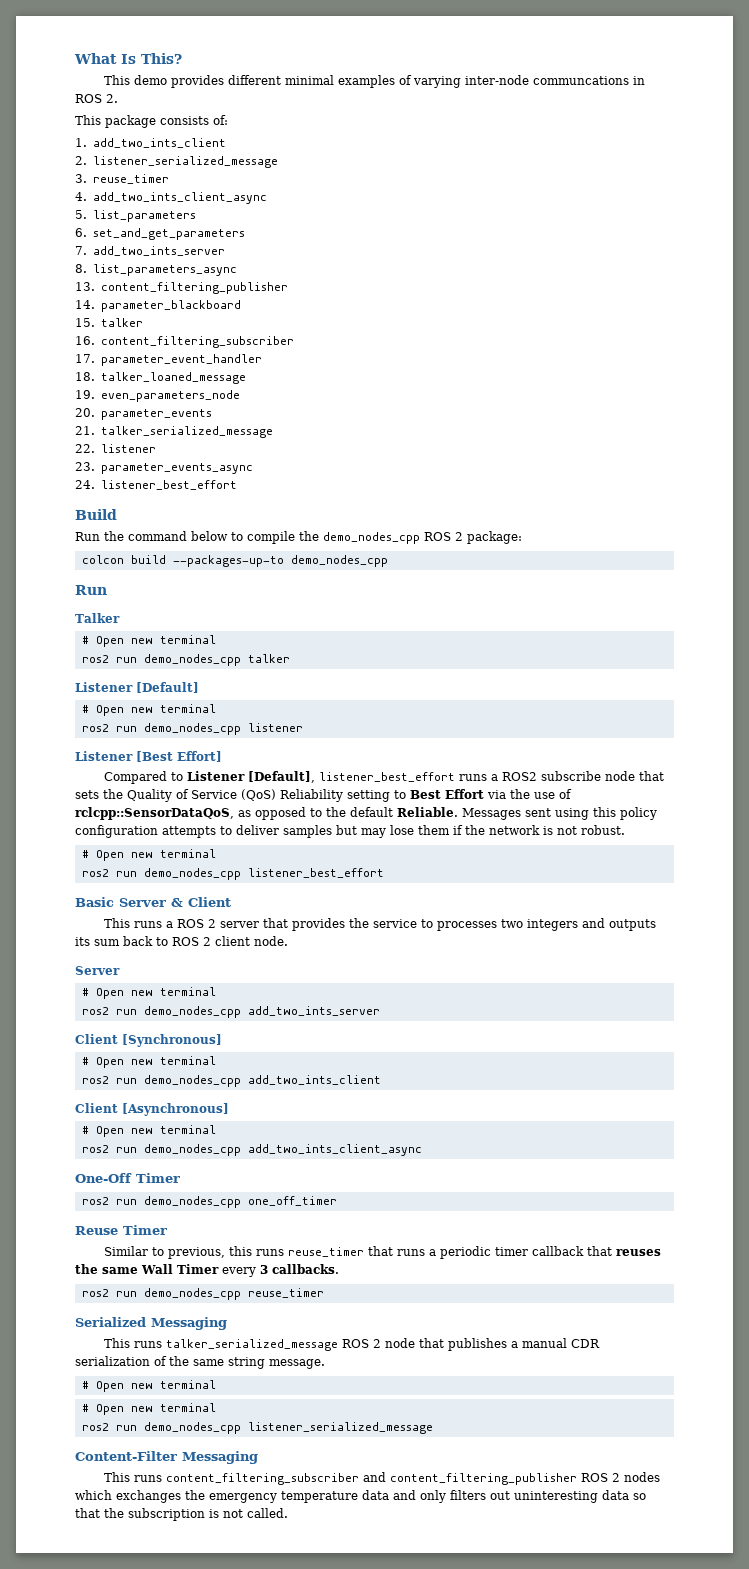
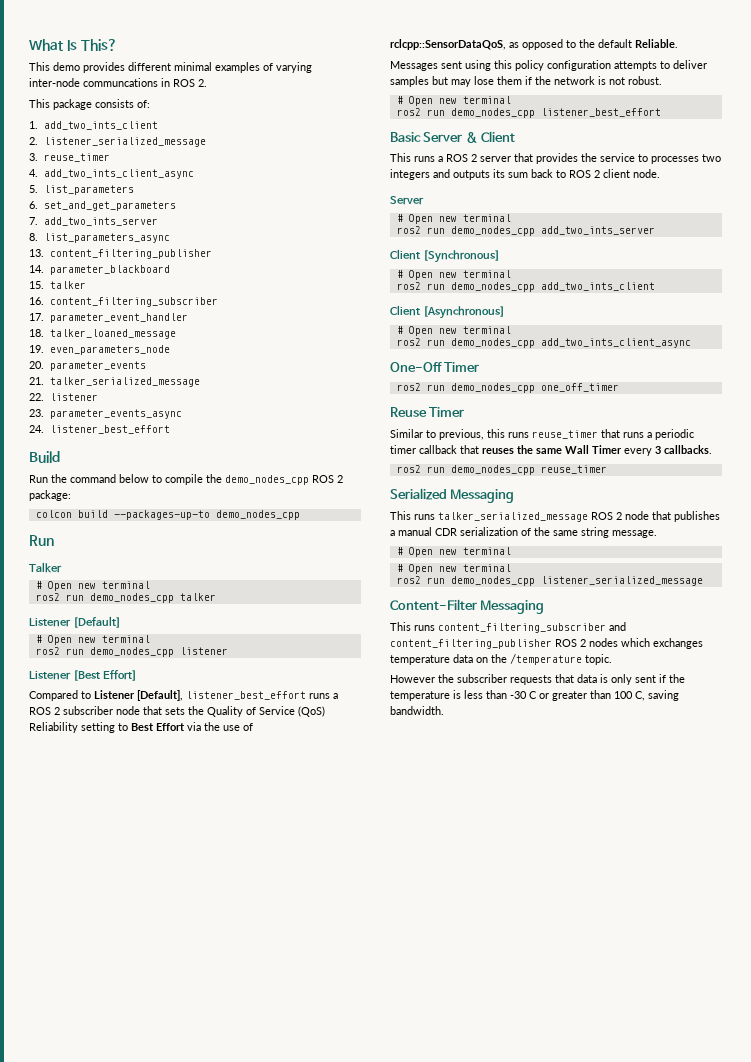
- Compared to Listener [Default], listener_best_effort runs a ROS2 subscribe node that sets the Quality of Service (QoS) Reliability setting to Best Effort via the use of rclcpp::SensorDataQoS, as opposed to the default Reliable. Messages sent using this policy configuration attempts to deliver samples but may lose them if the network is not robust.
+ Compared to Listener [Default], listener_best_effort runs a ROS 2 subscriber node that sets the Quality of Service (QoS) Reliability setting to Best Effort via the use of rclcpp::SensorDataQoS, as opposed to the default Reliable.
+ Messages sent using this policy configuration attempts to deliver samples but may lose them if the network is not robust.
- This runs content_filtering_subscriber and content_filtering_publisher ROS 2 nodes which exchanges the emergency temperature data and only filters out uninteresting data so that the subscription is not called.
+ This runs content_filtering_subscriber and content_filtering_publisher ROS 2 nodes which exchanges temperature data on the /temperature topic.
+ However the subscriber requests that data is only sent if the temperature is less than -30 C or greater than 100 C, saving bandwidth.

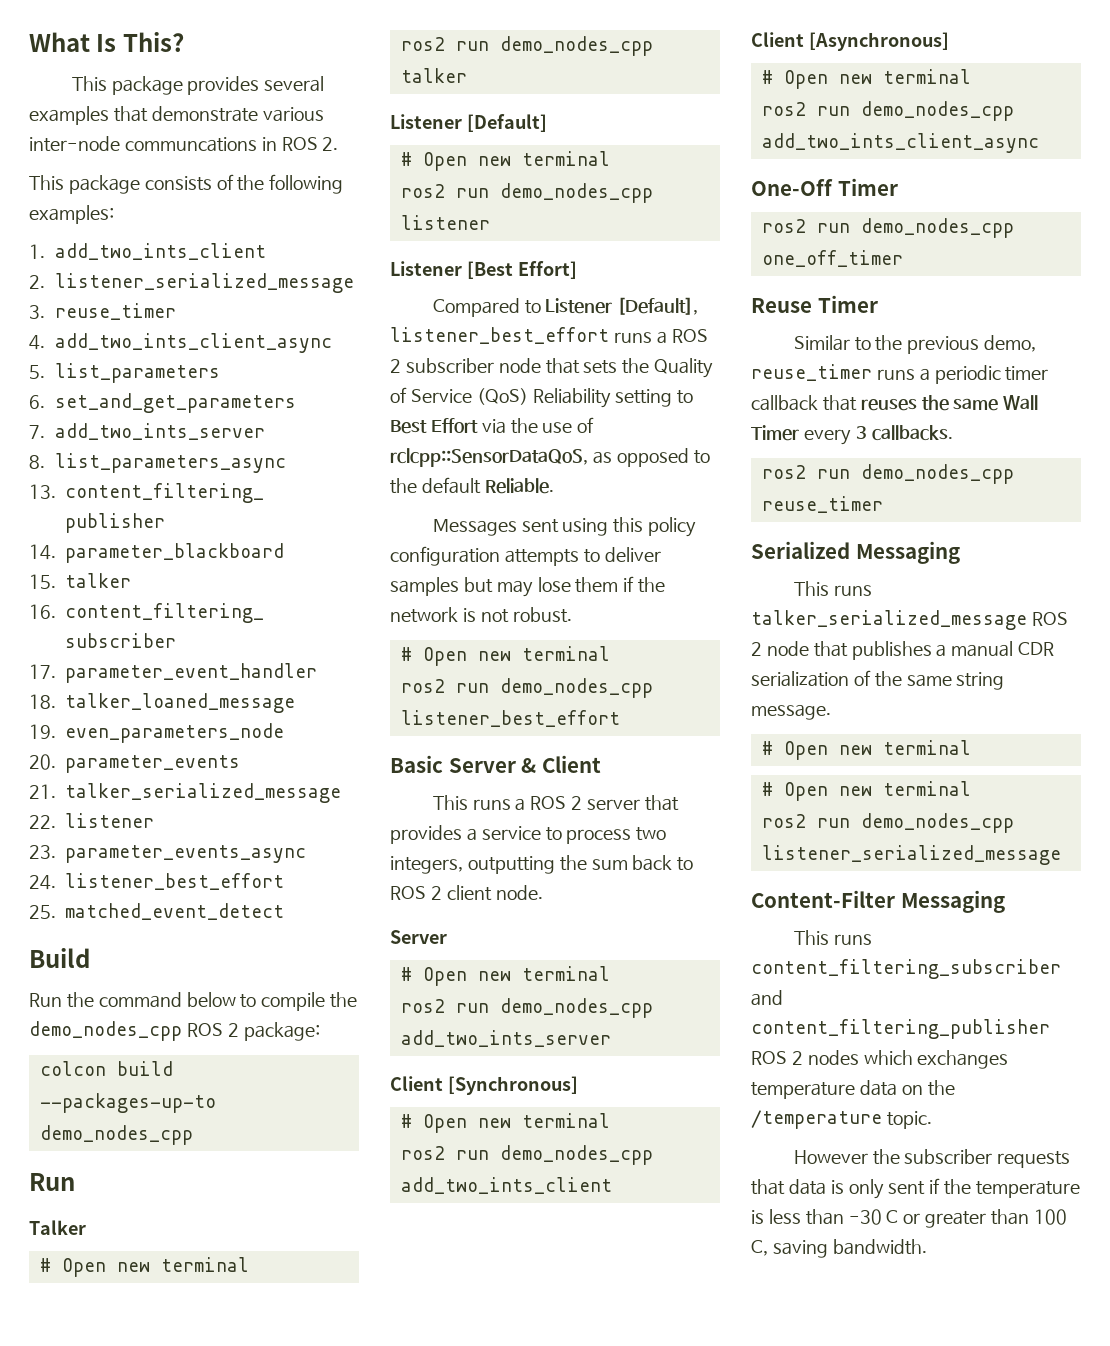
- This demo provides different minimal examples of varying inter-node communcations in ROS 2.
+ This package provides several examples that demonstrate various inter-node communcations in ROS 2.
- This package consists of:
+ This package consists of the following examples:
+ 25. matched_event_detect
- This runs a ROS 2 server that provides the service to processes two integers and outputs its sum back to ROS 2 client node.
+ This runs a ROS 2 server that provides a service to process two integers, outputting the sum back to ROS 2 client node.
- Similar to previous, this runs reuse_timer that runs a periodic timer callback that reuses the same Wall Timer every 3 callbacks.
+ Similar to the previous demo, reuse_timer runs a periodic timer callback that reuses the same Wall Timer every 3 callbacks.

